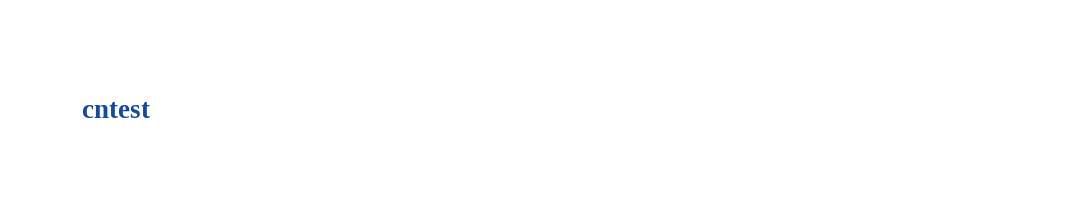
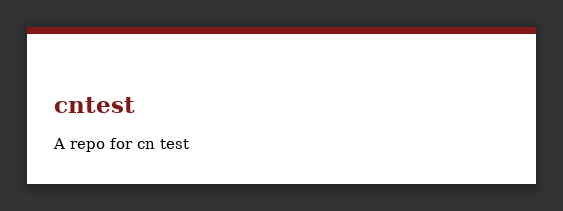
+ A repo for cn test

